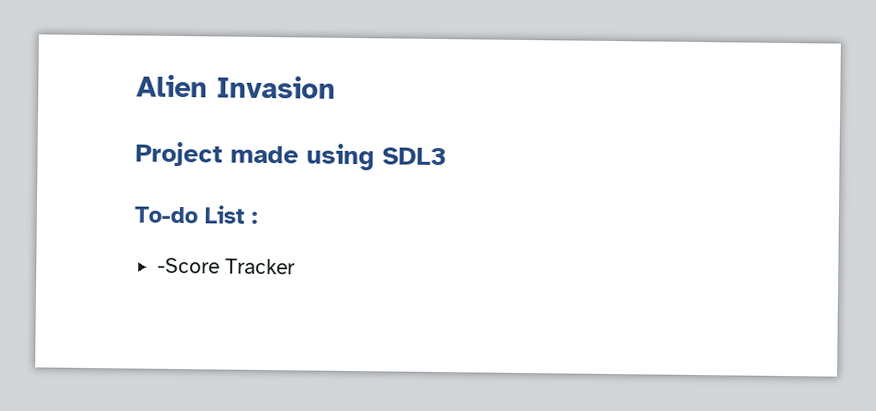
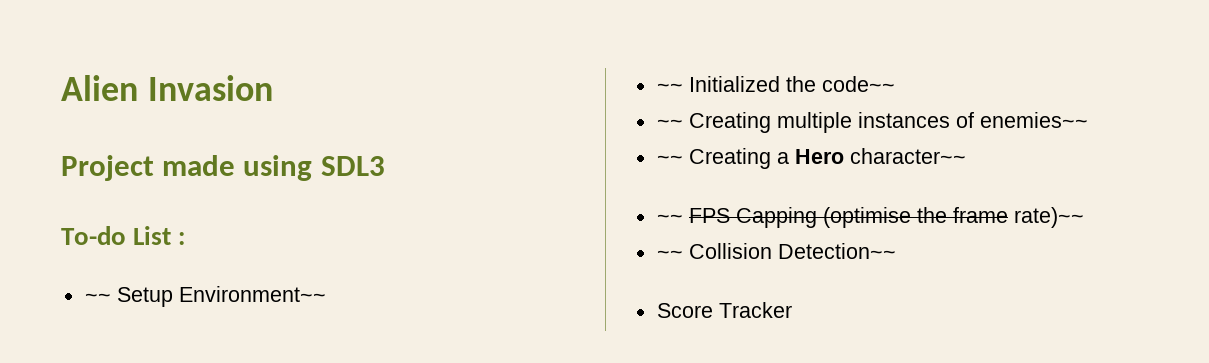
- -Score Tracker
+ ~~ Setup Environment~~
+ ~~ Initialized the code~~
+ ~~ Creating multiple instances of enemies~~
+ ~~ Creating a Hero character~~
+ ~~ FPS Capping (optimise the frame rate)~~
+ ~~ Collision Detection~~
+ Score Tracker

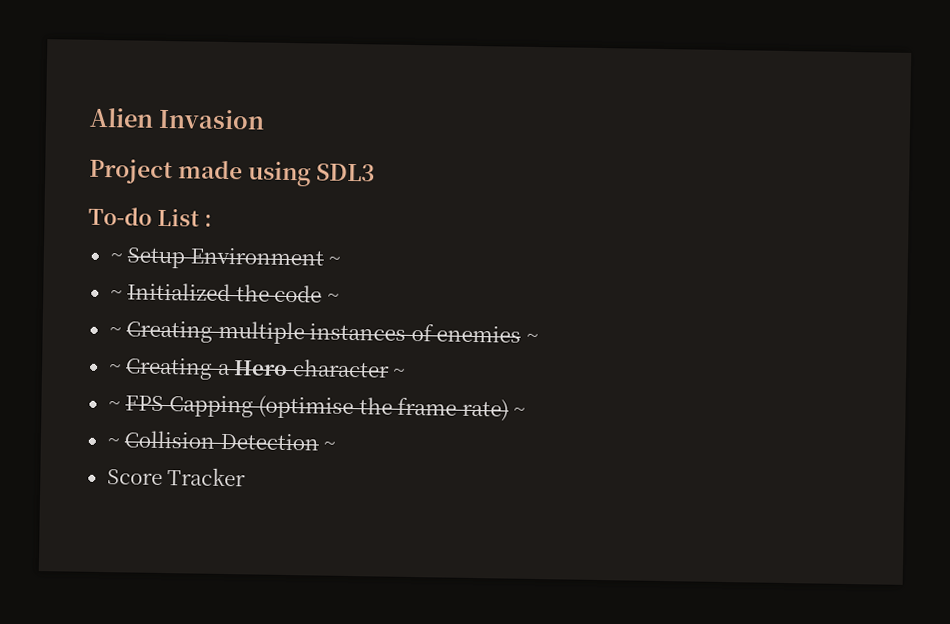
- ~~ Setup Environment~~
- ~~ Initialized the code~~
- ~~ Creating multiple instances of enemies~~
- ~~ Creating a Hero character~~
- ~~ FPS Capping (optimise the frame rate)~~
- ~~ Collision Detection~~
+ ~ Setup Environment ~
+ ~ Initialized the code ~
+ ~ Creating multiple instances of enemies ~
+ ~ Creating a Hero character ~
+ ~ FPS Capping (optimise the frame rate) ~
+ ~ Collision Detection ~

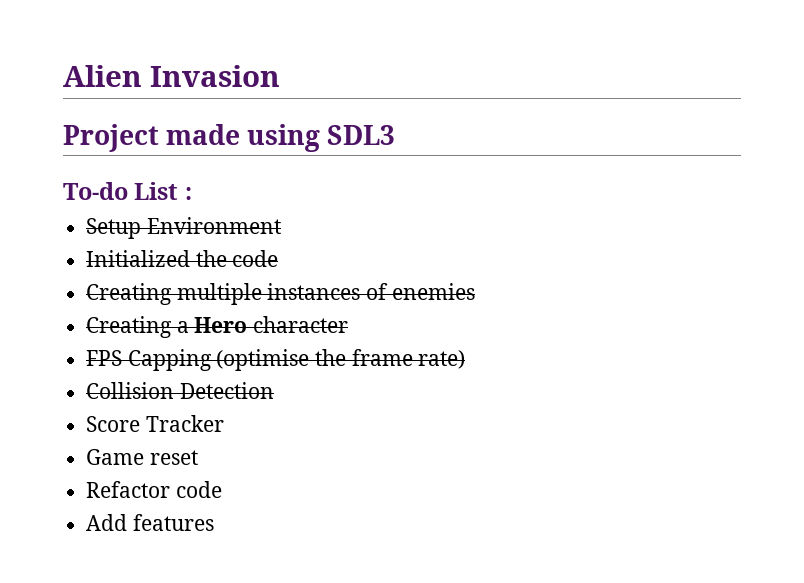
- ~ Setup Environment ~
- ~ Initialized the code ~
- ~ Creating multiple instances of enemies ~
- ~ Creating a Hero character ~
- ~ FPS Capping (optimise the frame rate) ~
- ~ Collision Detection ~
+ Setup Environment
+ Initialized the code
+ Creating multiple instances of enemies
+ Creating a Hero character
+ FPS Capping (optimise the frame rate)
+ Collision Detection
+ Game reset
+ Refactor code
+ Add features

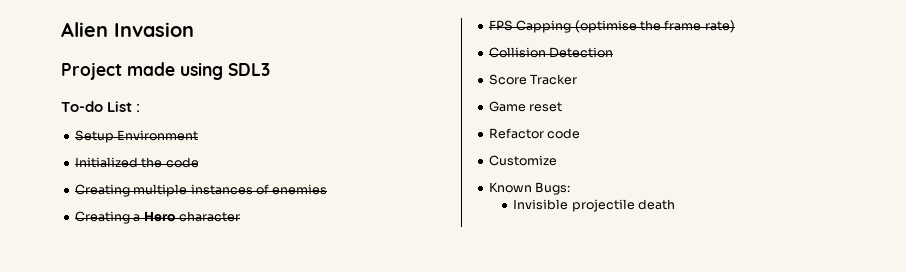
- Add features
+ Customize
+ Known Bugs:
+ Invisible projectile death

